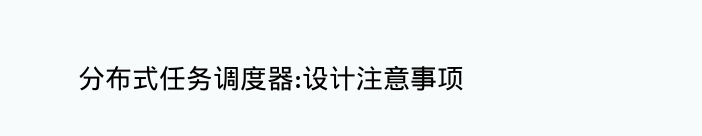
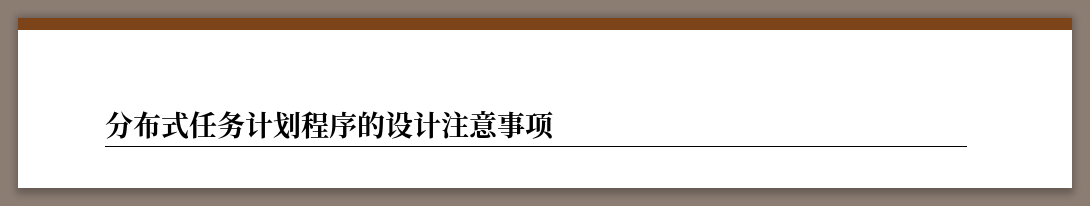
- 分布式任务调度器:设计注意事项
+ 分布式任务计划程序的设计注意事项

